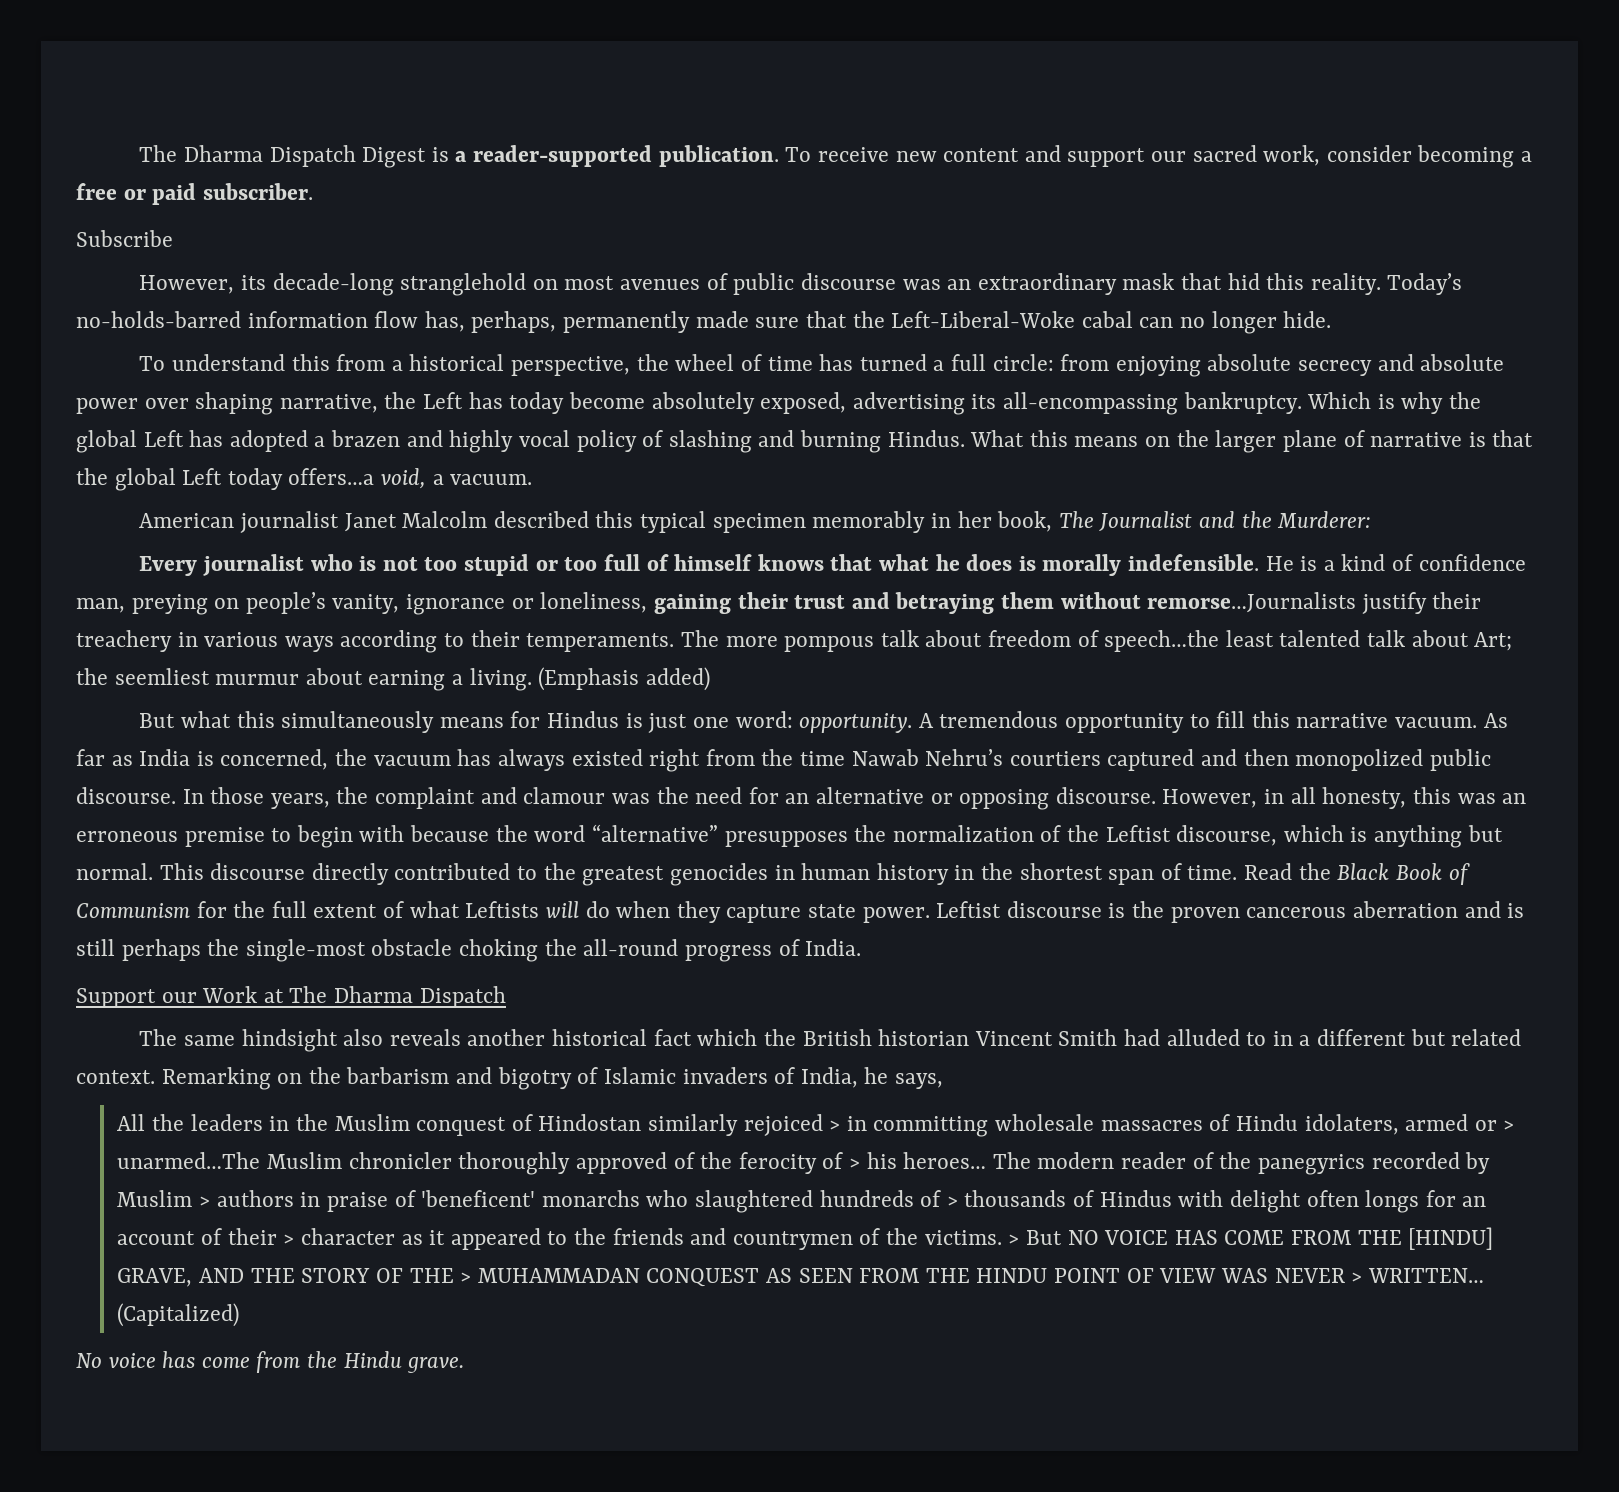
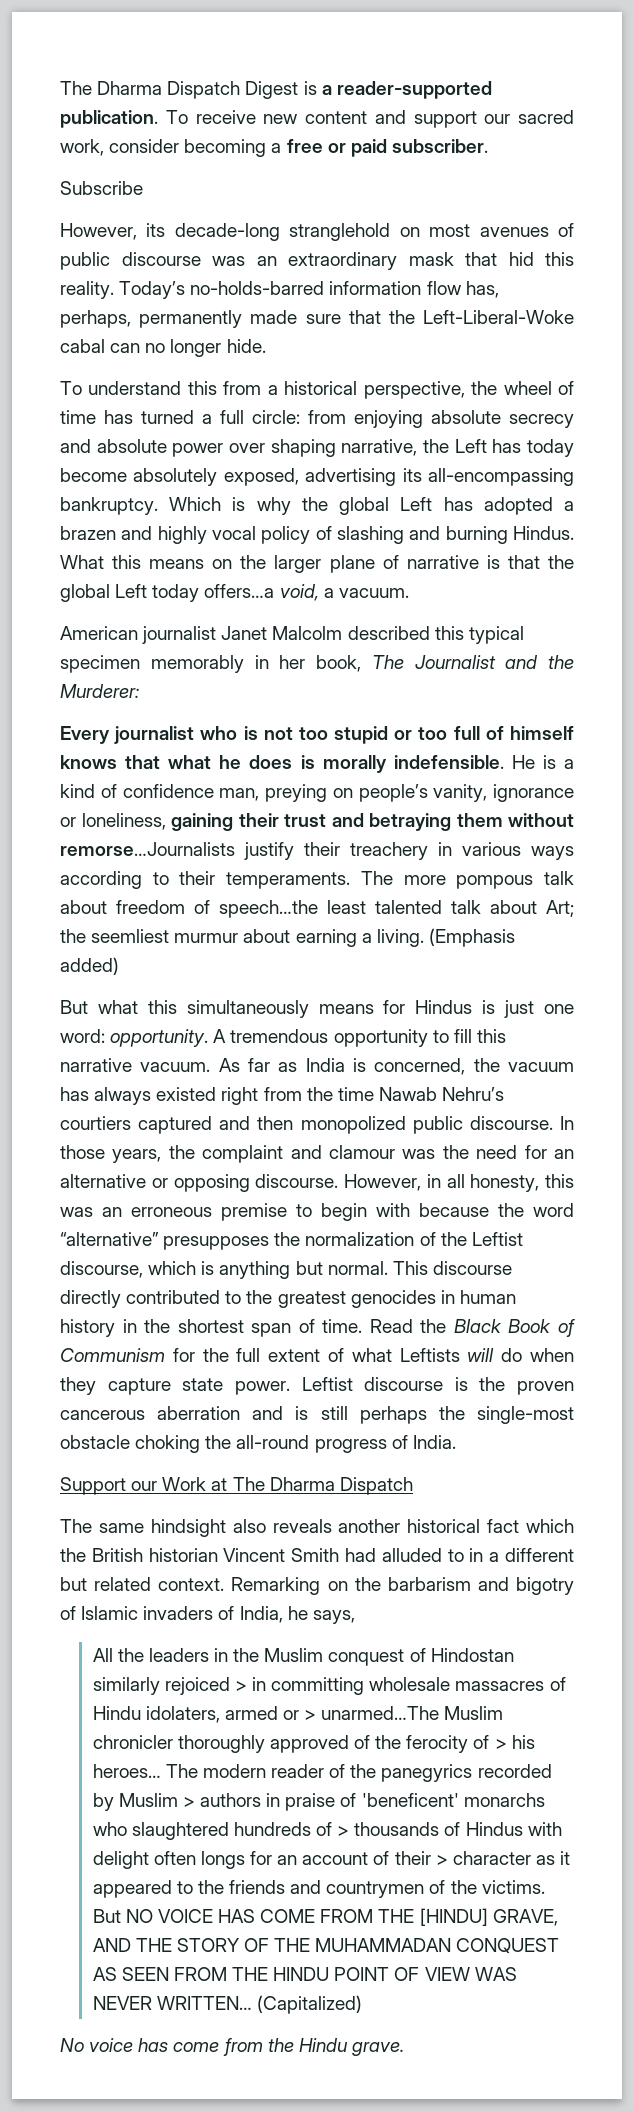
- > But NO VOICE HAS COME FROM THE [HINDU] GRAVE, AND THE STORY OF THE > MUHAMMADAN CONQUEST AS SEEN FROM THE HINDU POINT OF VIEW WAS NEVER > WRITTEN…
+ But NO VOICE HAS COME FROM THE [HINDU] GRAVE, AND THE STORY OF THE MUHAMMADAN CONQUEST AS SEEN FROM THE HINDU POINT OF VIEW WAS NEVER WRITTEN…

